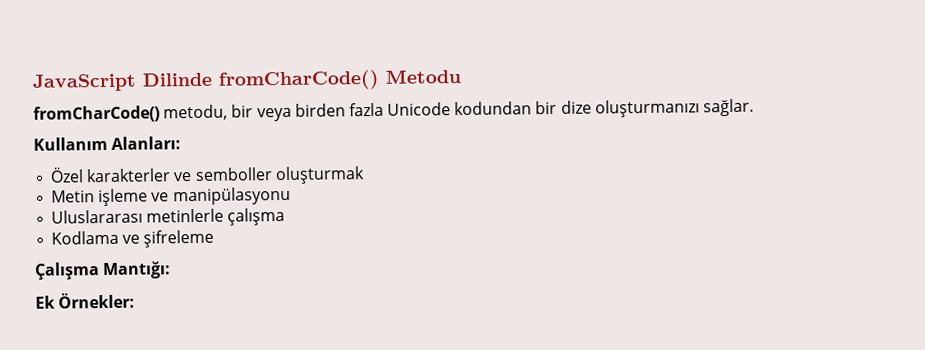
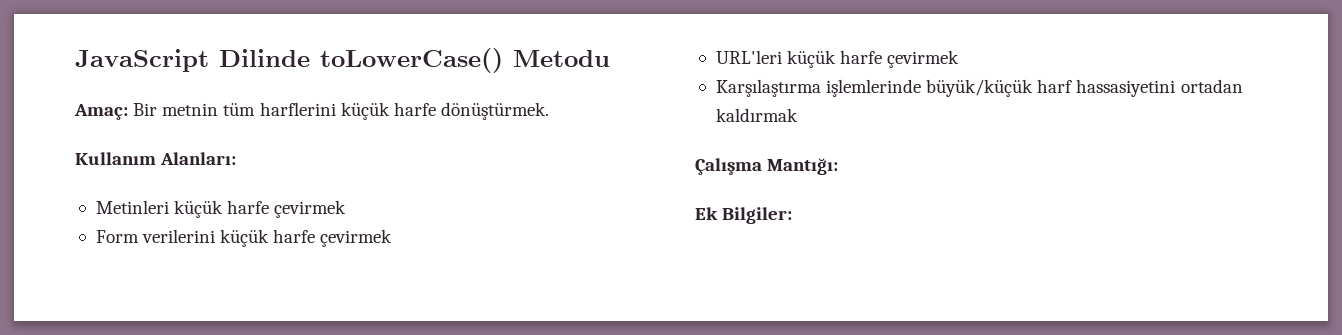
- JavaScript Dilinde fromCharCode() Metodu
+ JavaScript Dilinde toLowerCase() Metodu
- fromCharCode() metodu, bir veya birden fazla Unicode kodundan bir dize oluşturmanızı sağlar.
+ Amaç: Bir metnin tüm harflerini küçük harfe dönüştürmek.
  Kullanım Alanları:
- Özel karakterler ve semboller oluşturmak
- Metin işleme ve manipülasyonu
- Uluslararası metinlerle çalışma
- Kodlama ve şifreleme
+ Metinleri küçük harfe çevirmek
+ Form verilerini küçük harfe çevirmek
+ URL'leri küçük harfe çevirmek
+ Karşılaştırma işlemlerinde büyük/küçük harf hassasiyetini ortadan kaldırmak
- Ek Örnekler:
+ Ek Bilgiler:

